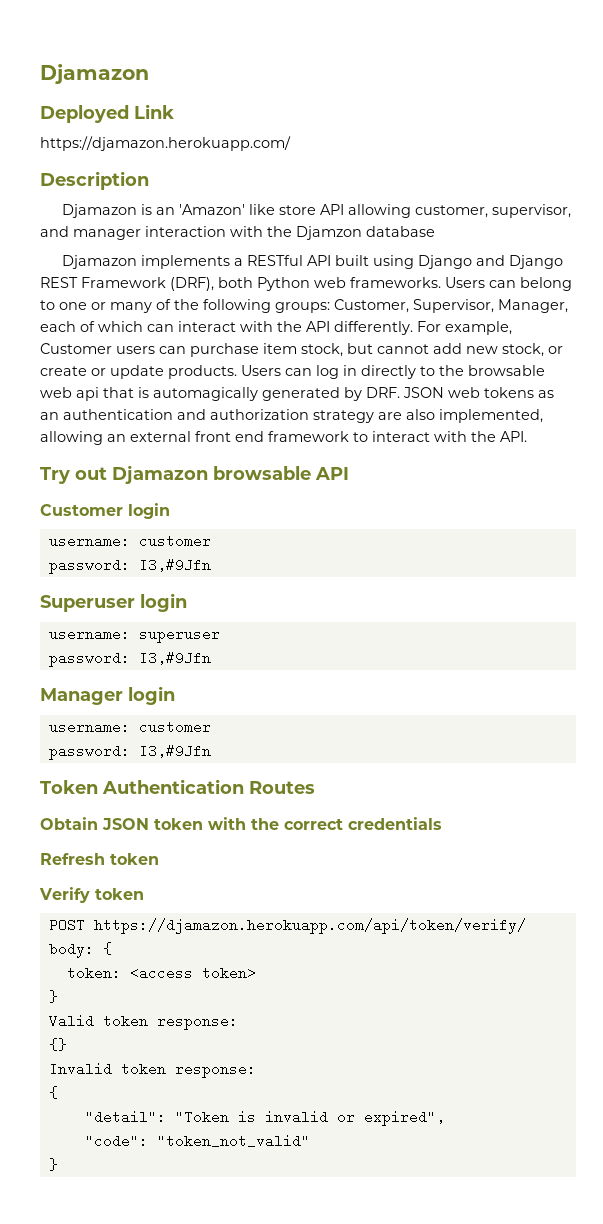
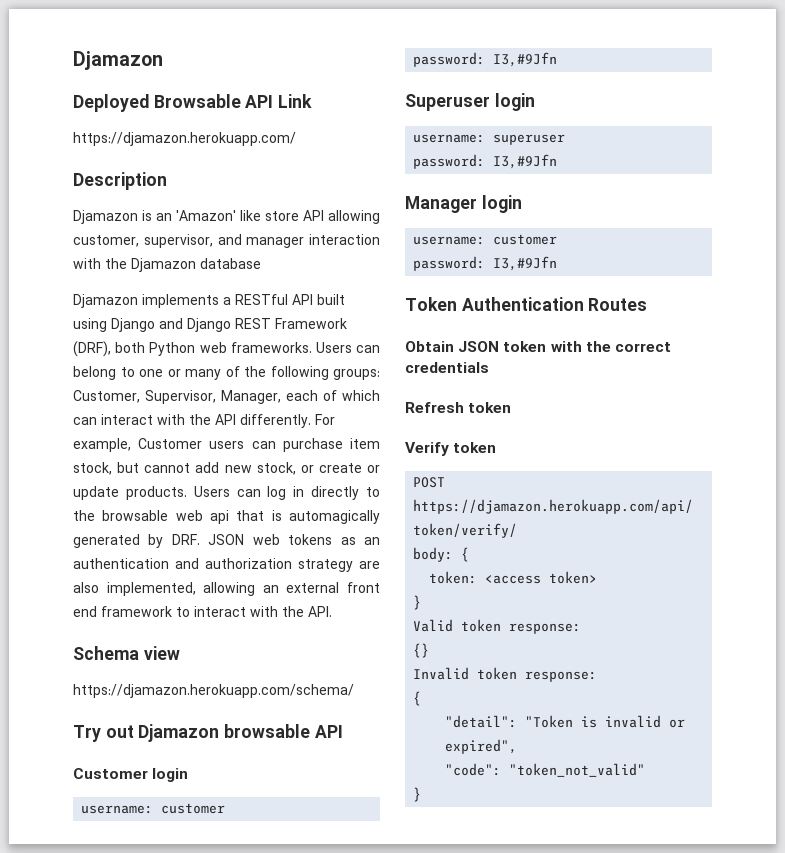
- Deployed Link
+ Deployed Browsable API Link
- Djamazon is an 'Amazon' like store API allowing customer, supervisor, and manager interaction with the Djamzon database
+ Djamazon is an 'Amazon' like store API allowing customer, supervisor, and manager interaction with the Djamazon database
+ Schema view
+ https://djamazon.herokuapp.com/schema/

